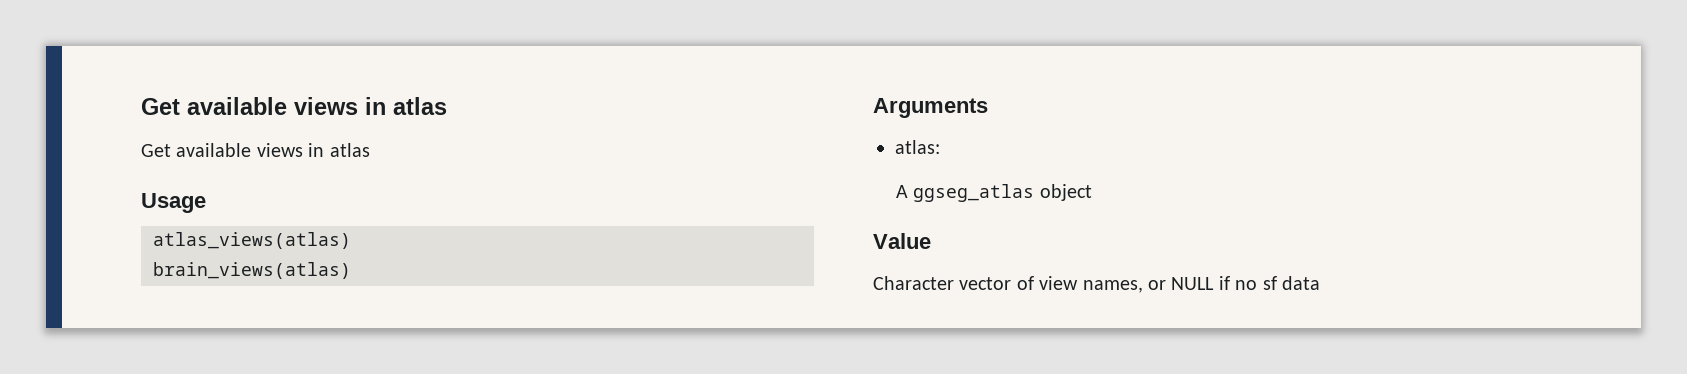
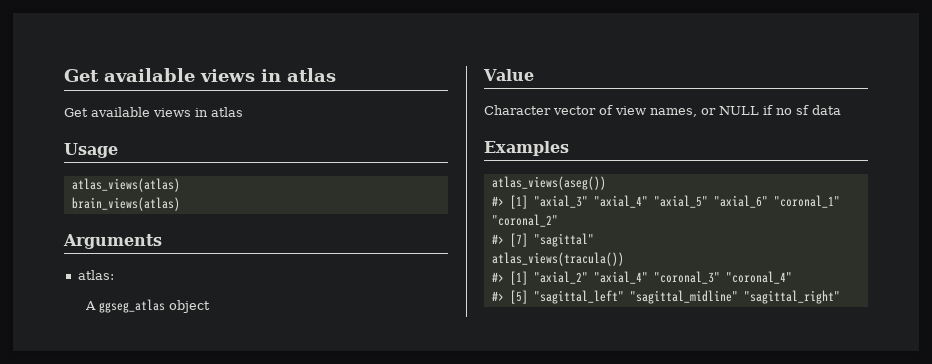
+ Examples
+ atlas_views(aseg())
+ #> [1] "axial_3" "axial_4" "axial_5" "axial_6" "coronal_1" "coronal_2"
+ #> [7] "sagittal"
+ atlas_views(tracula())
+ #> [1] "axial_2" "axial_4" "coronal_3" "coronal_4"
+ #> [5] "sagittal_left" "sagittal_midline" "sagittal_right"

